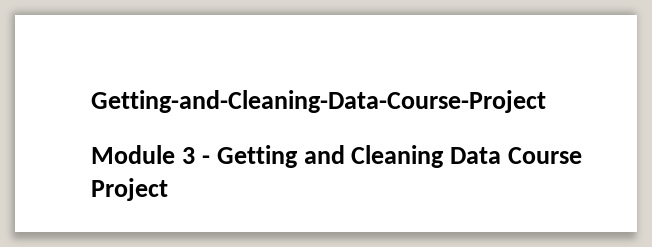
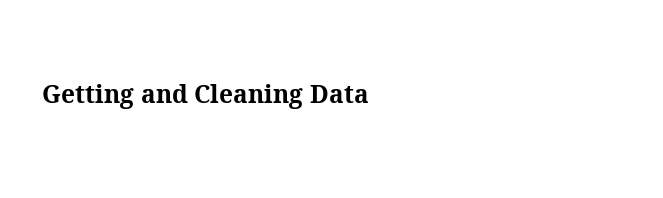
- Getting-and-Cleaning-Data-Course-Project
- Module 3 - Getting and Cleaning Data Course Project
+ Getting and Cleaning Data

